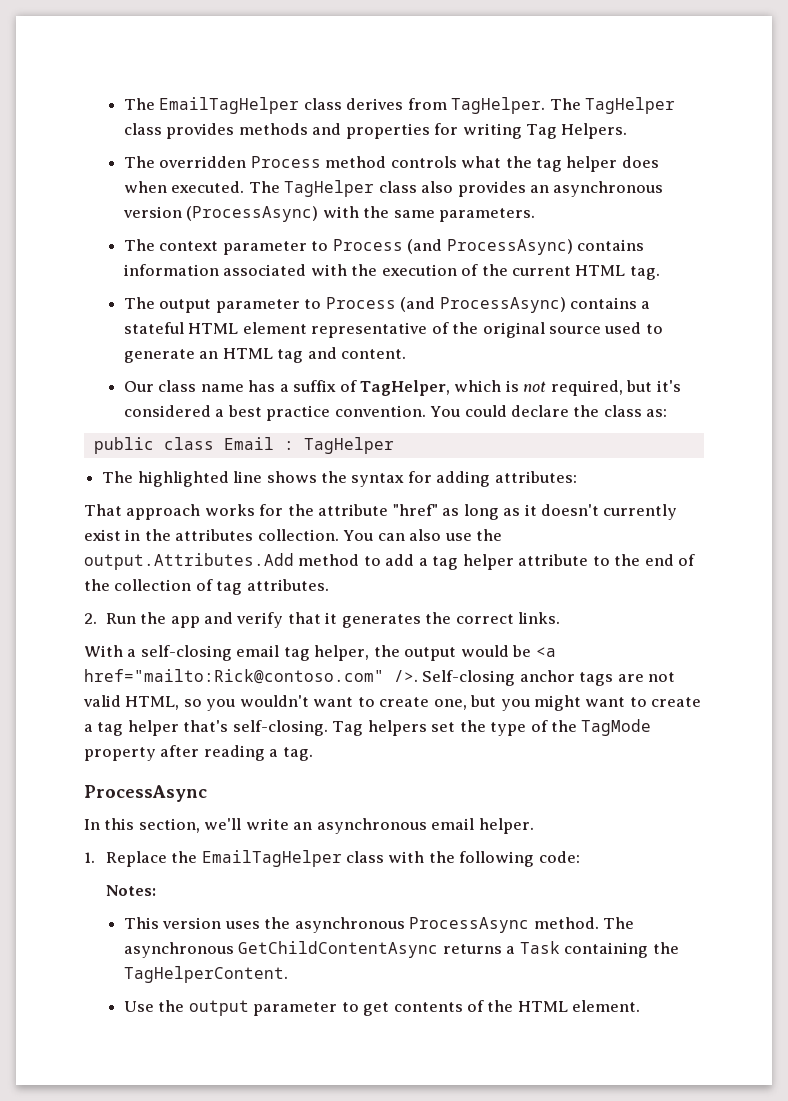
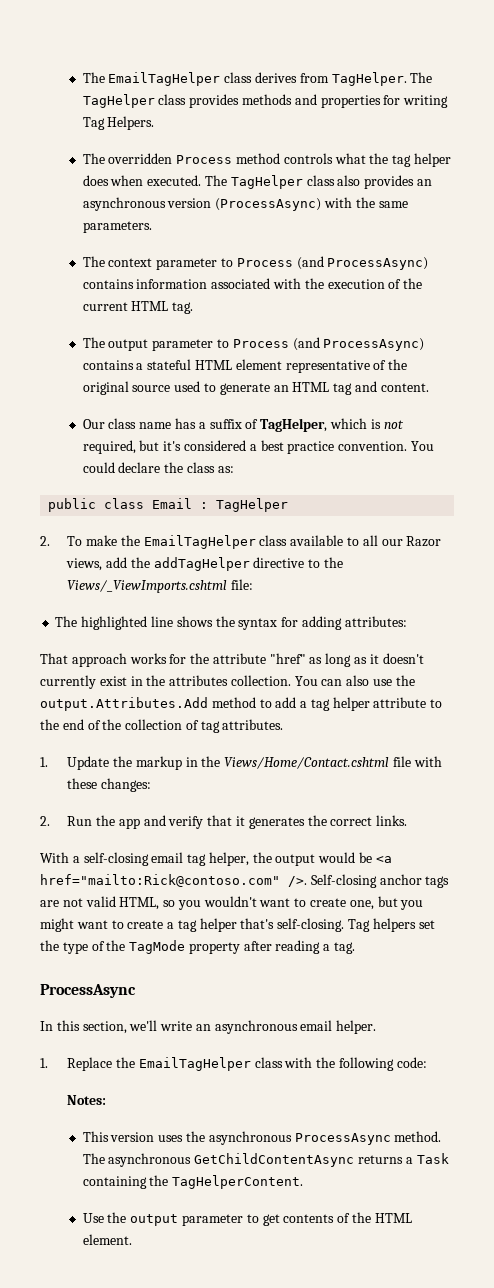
+ 2. To make the EmailTagHelper class available to all our Razor views, add the addTagHelper directive to the Views/_ViewImports.cshtml file:
+ 1. Update the markup in the Views/Home/Contact.cshtml file with these changes:

